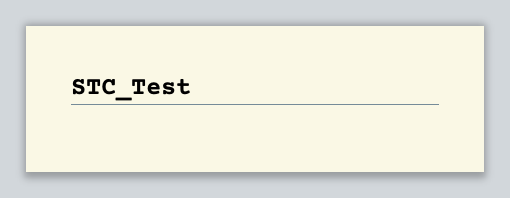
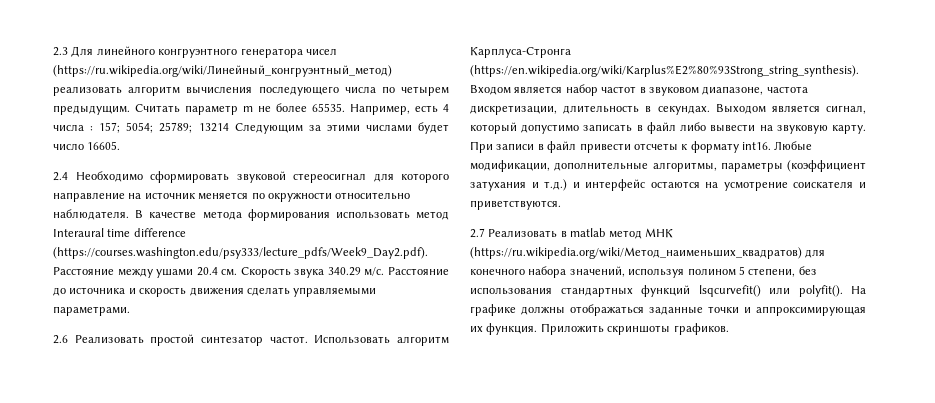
- STC_Test
+ 2.3 Для линейного конгруэнтного генератора чисел (https://ru.wikipedia.org/wiki/Линейный_конгруэнтный_метод) реализовать алгоритм вычисления последующего числа по четырем предыдущим. Считать параметр m не более 65535. Например, есть 4 числа : 157; 5054; 25789; 13214 Следующим за этими числами будет число 16605.
+ 2.4 Необходимо сформировать звуковой стереосигнал для которого направление на источник меняется по окружности относительно наблюдателя. В качестве метода формирования использовать метод Interaural time difference (https://courses.washington.edu/psy333/lecture_pdfs/Week9_Day2.pdf). Расстояние между ушами 20.4 см. Скорость звука 340.29 м/c. Расстояние до источника и скорость движения сделать управляемыми параметрами.
+ 2.6 Реализовать простой синтезатор частот. Использовать алгоритм Карплуса-Стронга (https://en.wikipedia.org/wiki/Karplus%E2%80%93Strong_string_synthesis). Входом является набор частот в звуковом диапазоне, частота дискретизации, длительность в секундах. Выходом является сигнал, который допустимо записать в файл либо вывести на звуковую карту. При записи в файл привести отсчеты к формату int16. Любые модификации, дополнительные алгоритмы, параметры (коэффициент затухания и т.д.) и интерфейс остаются на усмотрение соискателя и приветствуются.
+ 2.7 Реализовать в matlab метод МНК (https://ru.wikipedia.org/wiki/Метод_наименьших_квадратов) для конечного набора значений, используя полином 5 степени, без использования стандартных функций lsqcurvefit() или polyfit(). На графике должны отображаться заданные точки и аппроксимирующая их функция. Приложить скриншоты графиков.

